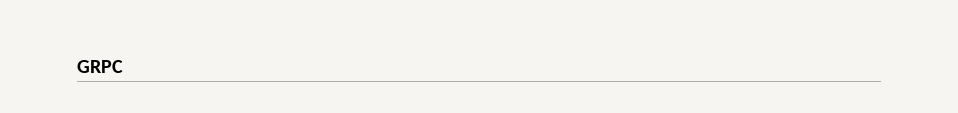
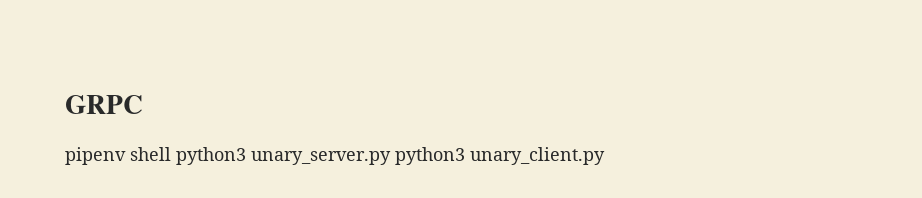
+ pipenv shell python3 unary_server.py python3 unary_client.py

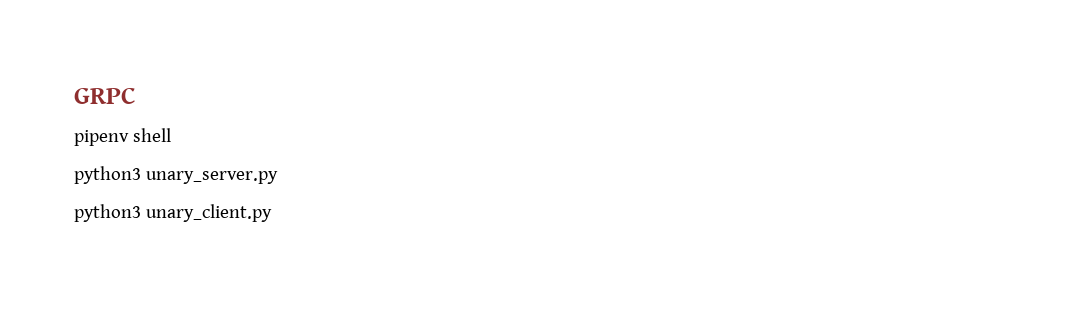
- pipenv shell python3 unary_server.py python3 unary_client.py
+ pipenv shell
+ python3 unary_server.py
+ python3 unary_client.py

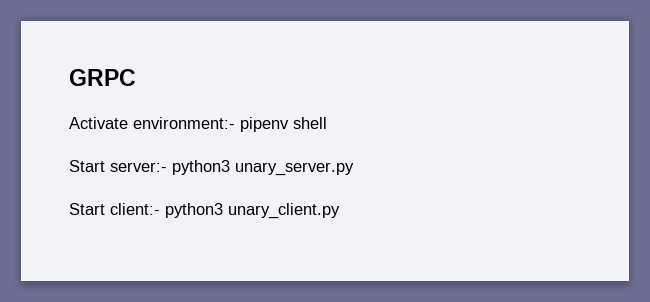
- pipenv shell
+ Activate environment:- pipenv shell
- python3 unary_server.py
+ Start server:- python3 unary_server.py
- python3 unary_client.py
+ Start client:- python3 unary_client.py

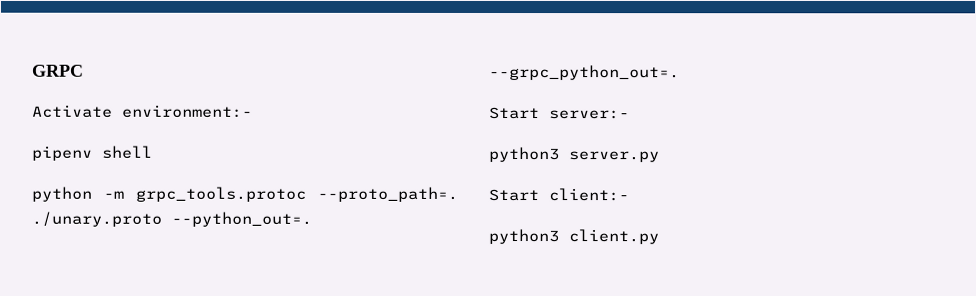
- Activate environment:- pipenv shell
+ Activate environment:-
+ pipenv shell
+ python -m grpc_tools.protoc --proto_path=. ./unary.proto --python_out=. --grpc_python_out=.
- Start server:- python3 unary_server.py
+ Start server:-
+ python3 server.py
- Start client:- python3 unary_client.py
+ Start client:-
+ python3 client.py

